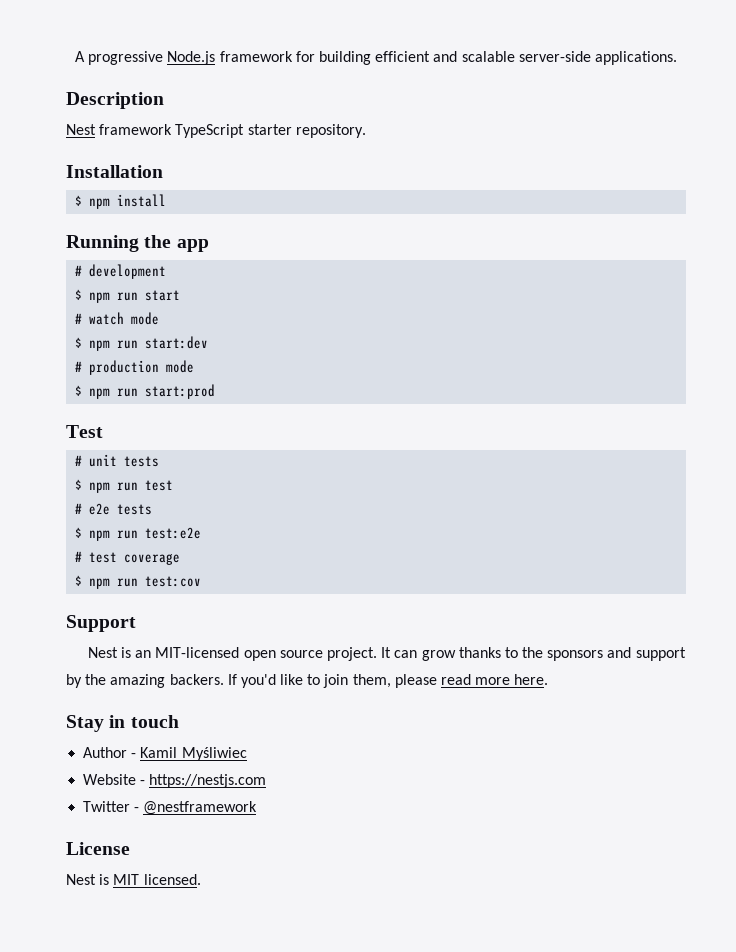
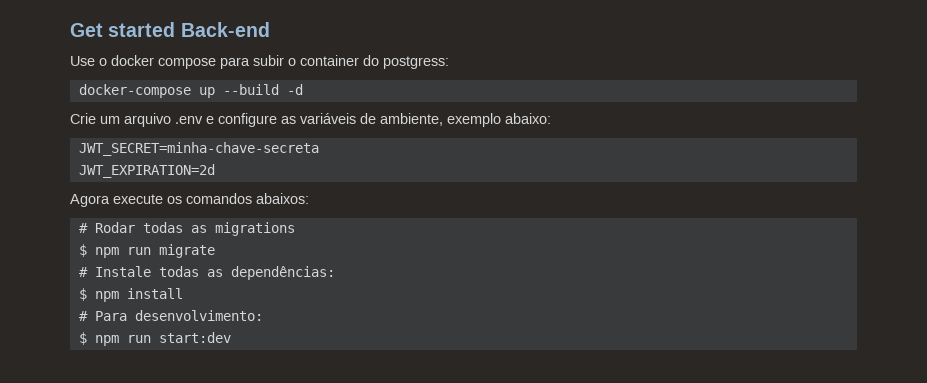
- A progressive Node.js framework for building efficient and scalable server-side applications.
- Description
- Nest framework TypeScript starter repository.
- Installation
+ Get started Back-end
+ Use o docker compose para subir o container do postgress:
+ docker-compose up --build -d
+ Crie um arquivo .env e configure as variáveis de ambiente, exemplo abaixo:
+ JWT_SECRET=minha-chave-secreta
+ JWT_EXPIRATION=2d
+ Agora execute os comandos abaixos:
+ # Rodar todas as migrations
+ $ npm run migrate
+ # Instale todas as dependências:
  $ npm install
- Running the app
- # development
- $ npm run start
- # watch mode
+ # Para desenvolvimento:
  $ npm run start:dev
- # production mode
- $ npm run start:prod
- Test
- # unit tests
- $ npm run test
- # e2e tests
- $ npm run test:e2e
- # test coverage
- $ npm run test:cov
- Support
- Nest is an MIT-licensed open source project. It can grow thanks to the sponsors and support by the amazing backers. If you'd like to join them, please read more here.
- Stay in touch
- Author - Kamil Myśliwiec
- Website - https://nestjs.com
- Twitter - @nestframework
- License
- Nest is MIT licensed.

